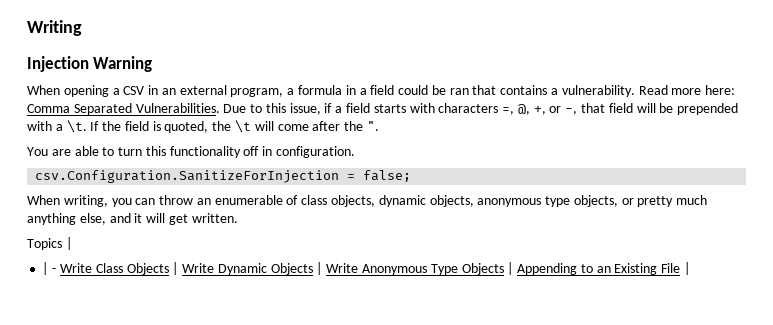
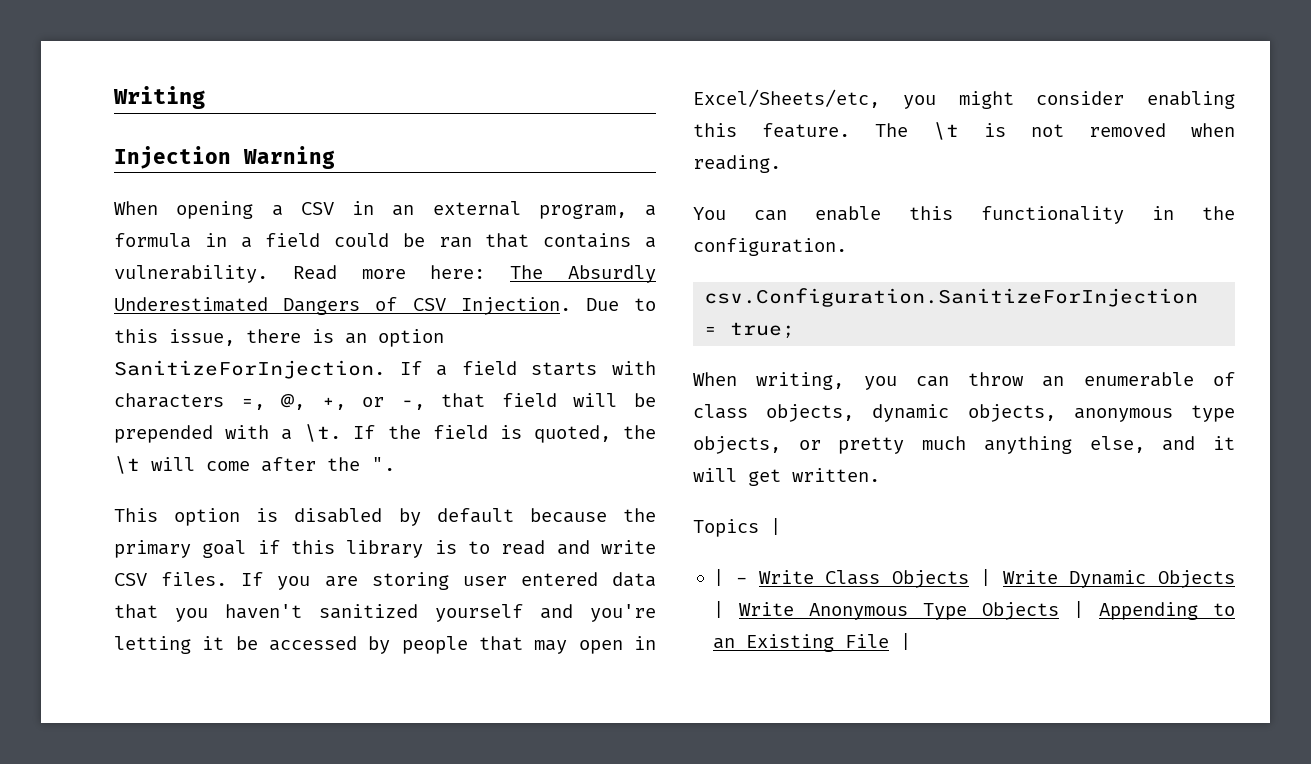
- Read more here: Comma Separated Vulnerabilities. Due to this issue, if a field starts with characters =, @, +, or -, that field will be prepended with a \t.
+ Read more here: The Absurdly Underestimated Dangers of CSV Injection. Due to this issue, there is an option SanitizeForInjection. If a field starts with characters =, @, +, or -, that field will be prepended with a \t.
- You are able to turn this functionality off in configuration.
+ This option is disabled by default because the primary goal if this library is to read and write CSV files. If you are storing user entered data that you haven't sanitized yourself and you're letting it be accessed by people that may open in Excel/Sheets/etc, you might consider enabling this feature. The \t is not removed when reading.
+ You can enable this functionality in the configuration.
- csv.Configuration.SanitizeForInjection = false;
+ csv.Configuration.SanitizeForInjection = true;

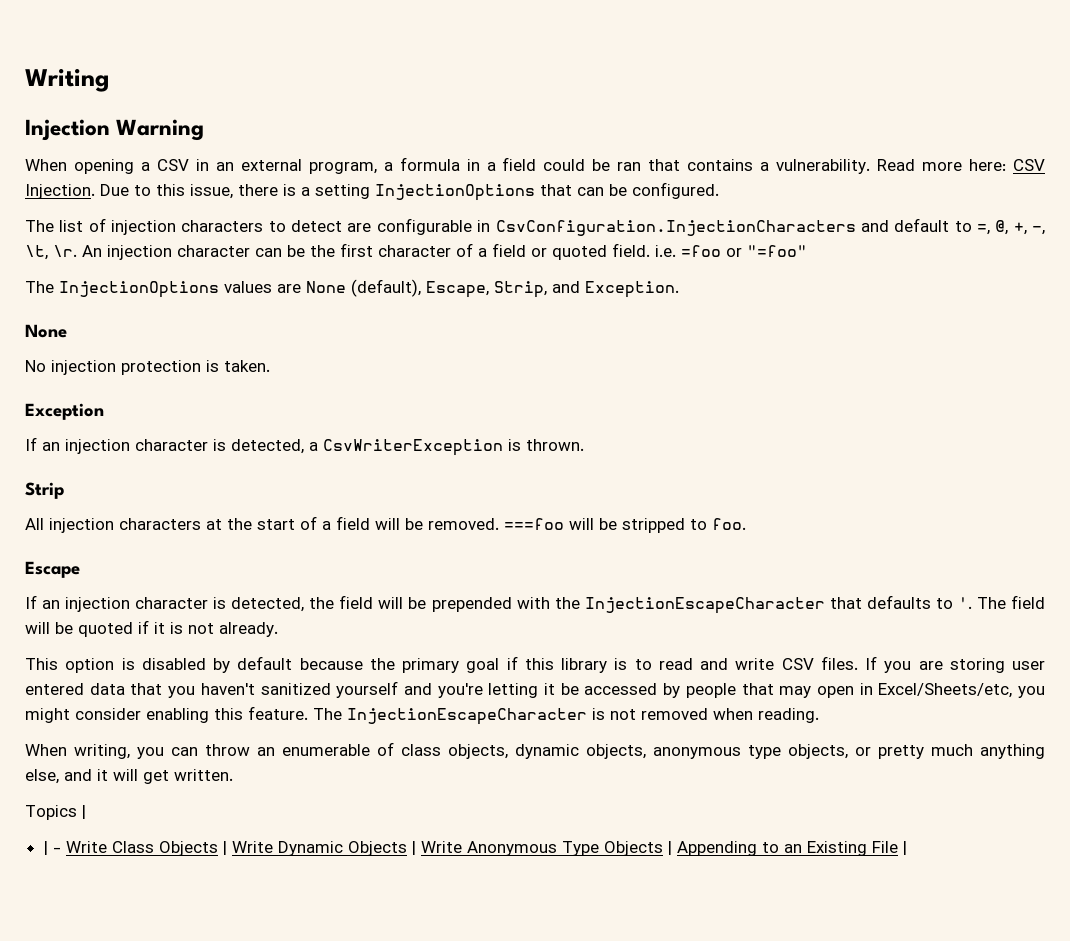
- Read more here: The Absurdly Underestimated Dangers of CSV Injection.
+ Read more here: CSV Injection.
- Due to this issue, there is an option SanitizeForInjection. If a field starts with characters =, @, +, or -, that field will be prepended with a \t. If the field is quoted, the \t will come after the ".
+ Due to this issue, there is a setting InjectionOptions that can be configured.
+ The list of injection characters to detect are configurable in CsvConfiguration.InjectionCharacters and default to =, @, +, -, \t, \r. An injection character can be the first character of a field or quoted field. i.e. =foo or "=foo"
+ The InjectionOptions values are None (default), Escape, Strip, and Exception.
+ None
+ No injection protection is taken.
+ Exception
+ If an injection character is detected, a CsvWriterException is thrown.
+ Strip
+ All injection characters at the start of a field will be removed. ===foo will be stripped to foo.
+ Escape
+ If an injection character is detected, the field will be prepended with the InjectionEscapeCharacter that defaults to '. The field will be quoted if it is not already.
- The \t is not removed when reading.
+ The InjectionEscapeCharacter is not removed when reading.
- You can enable this functionality in the configuration.
- csv.Configuration.SanitizeForInjection = true;

